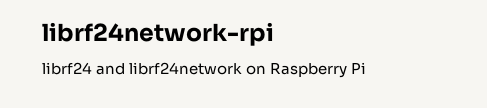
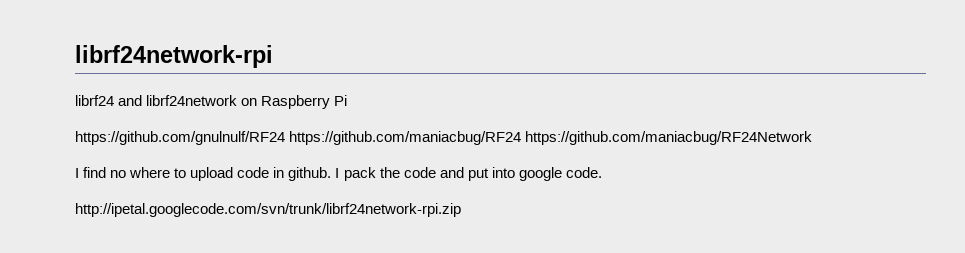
+ https://github.com/gnulnulf/RF24 https://github.com/maniacbug/RF24 https://github.com/maniacbug/RF24Network
+ I find no where to upload code in github. I pack the code and put into google code.
+ http://ipetal.googlecode.com/svn/trunk/librf24network-rpi.zip

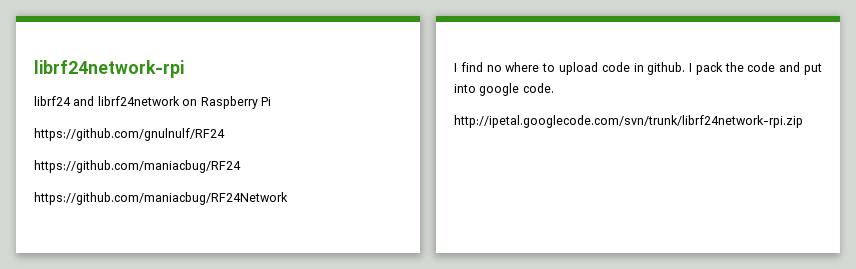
- https://github.com/gnulnulf/RF24 https://github.com/maniacbug/RF24 https://github.com/maniacbug/RF24Network
+ https://github.com/gnulnulf/RF24
+ https://github.com/maniacbug/RF24
+ https://github.com/maniacbug/RF24Network

